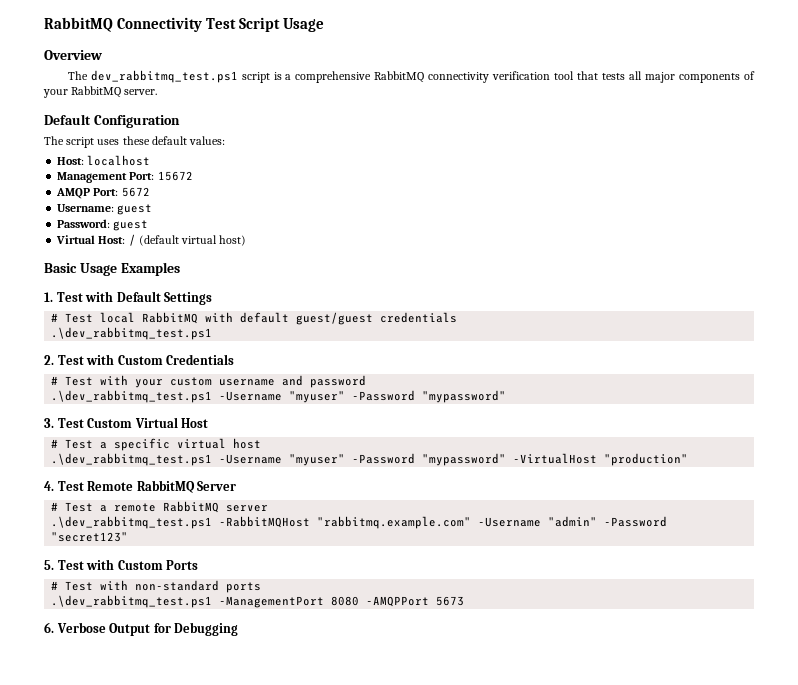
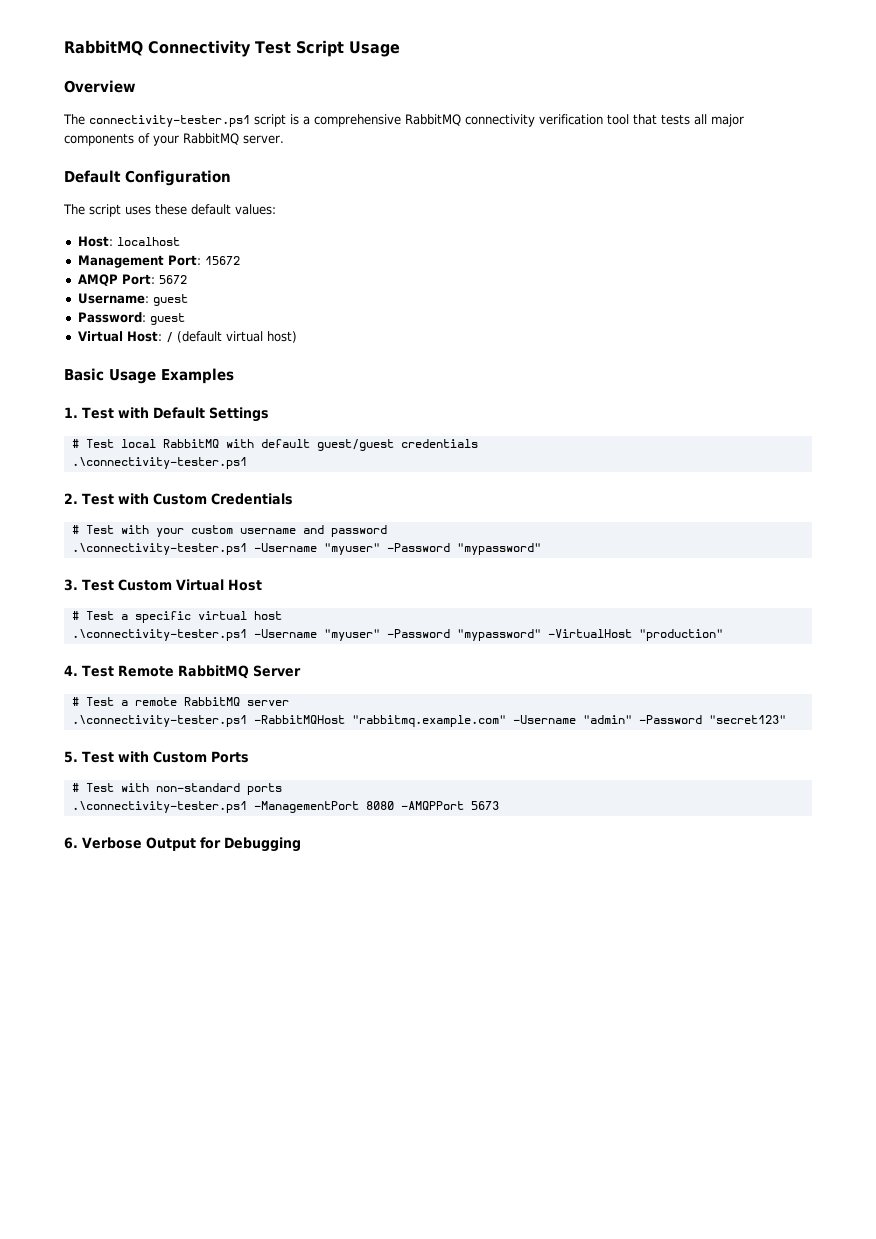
- The dev_rabbitmq_test.ps1 script is a comprehensive RabbitMQ connectivity verification tool that tests all major components of your RabbitMQ server.
+ The connectivity-tester.ps1 script is a comprehensive RabbitMQ connectivity verification tool that tests all major components of your RabbitMQ server.
  # Test local RabbitMQ with default guest/guest credentials
- .\dev_rabbitmq_test.ps1
+ .\connectivity-tester.ps1
  # Test with your custom username and password
- .\dev_rabbitmq_test.ps1 -Username "myuser" -Password "mypassword"
+ .\connectivity-tester.ps1 -Username "myuser" -Password "mypassword"
- .\dev_rabbitmq_test.ps1 -Username "myuser" -Password "mypassword" -VirtualHost "production"
+ .\connectivity-tester.ps1 -Username "myuser" -Password "mypassword" -VirtualHost "production"
- .\dev_rabbitmq_test.ps1 -RabbitMQHost "rabbitmq.example.com" -Username "admin" -Password "secret123"
+ .\connectivity-tester.ps1 -RabbitMQHost "rabbitmq.example.com" -Username "admin" -Password "secret123"
- .\dev_rabbitmq_test.ps1 -ManagementPort 8080 -AMQPPort 5673
+ .\connectivity-tester.ps1 -ManagementPort 8080 -AMQPPort 5673

